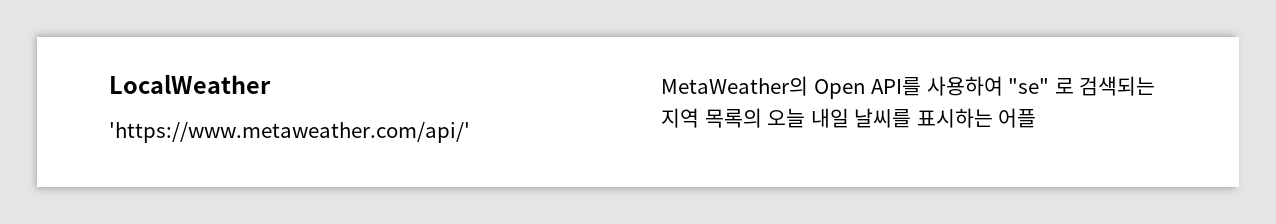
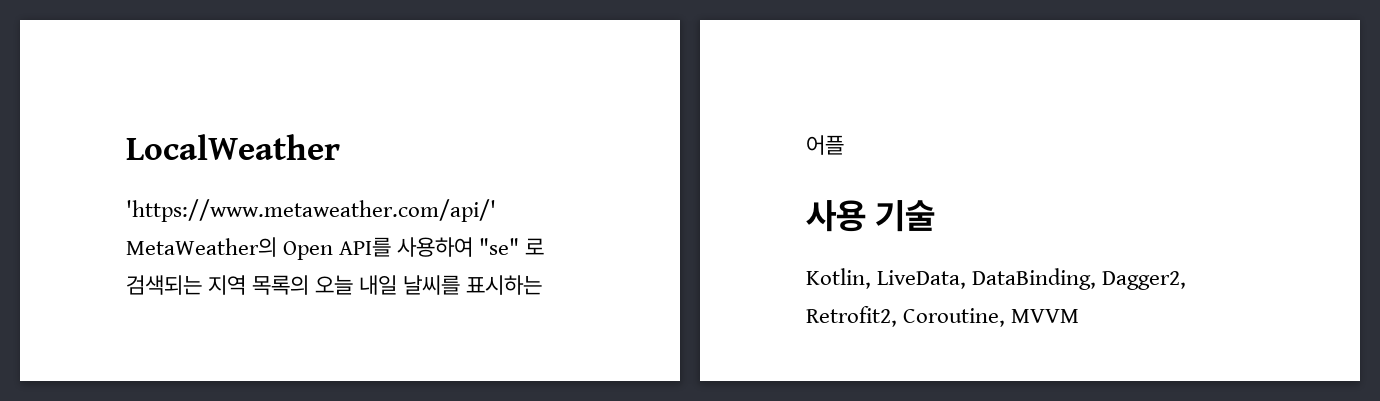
+ 사용 기술
+ Kotlin, LiveData, DataBinding, Dagger2, Retrofit2, Coroutine, MVVM

